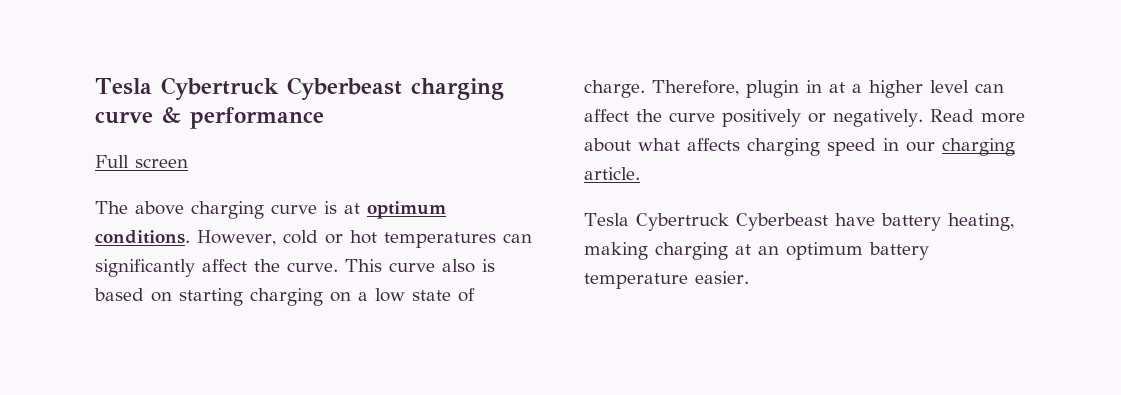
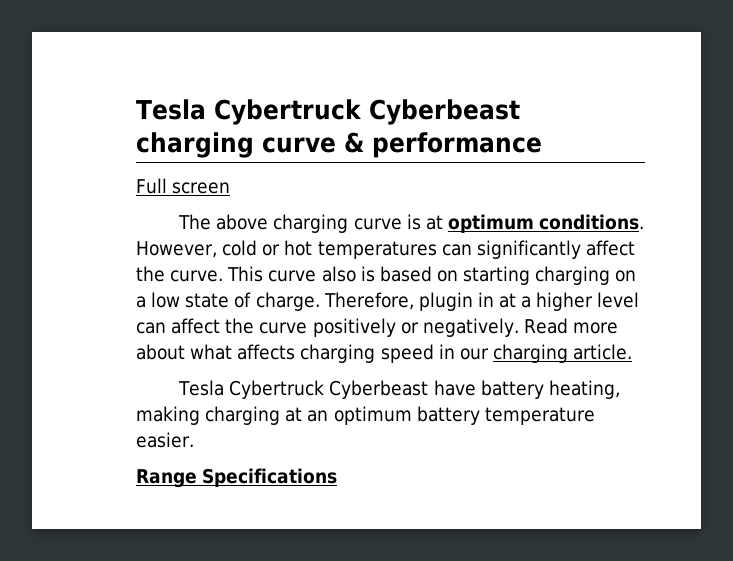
+ Range Specifications

